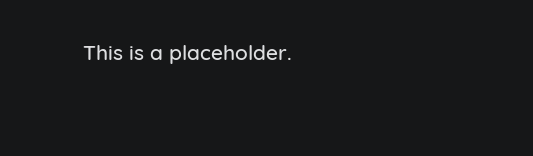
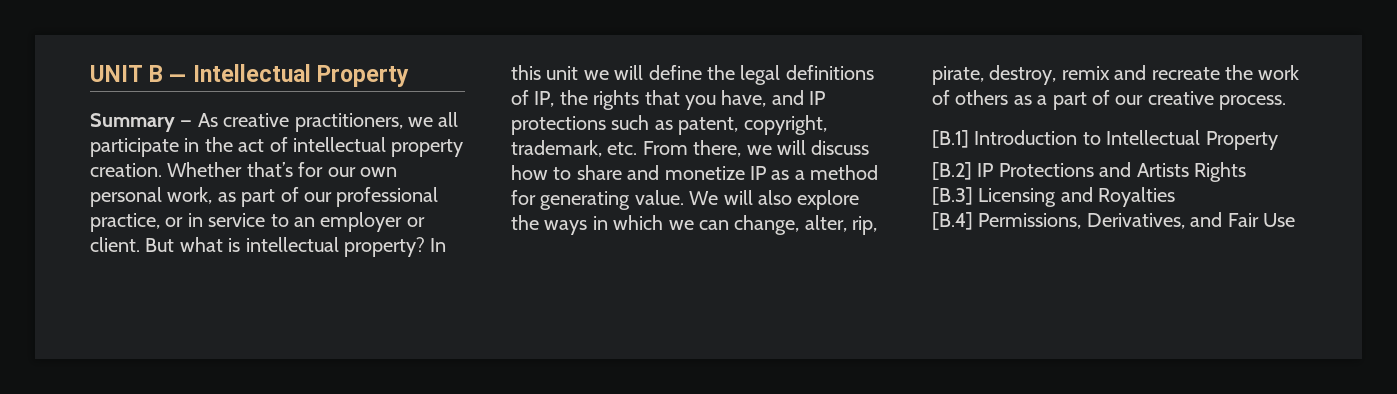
- This is a placeholder.
+ UNIT B — Intellectual Property
+ Summary — As creative practitioners, we all participate in the act of intellectual property creation. Whether that’s for our own personal work, as part of our professional practice, or in service to an employer or client. But what is intellectual property? In this unit we will define the legal definitions of IP, the rights that you have, and IP protections such as patent, copyright, trademark, etc. From there, we will discuss how to share and monetize IP as a method for generating value. We will also explore the ways in which we can change, alter, rip, pirate, destroy, remix and recreate the work of others as a part of our creative process.
+ [B.1] Introduction to Intellectual Property
+ [B.2] IP Protections and Artists Rights
+ [B.3] Licensing and Royalties
+ [B.4] Permissions, Derivatives, and Fair Use

